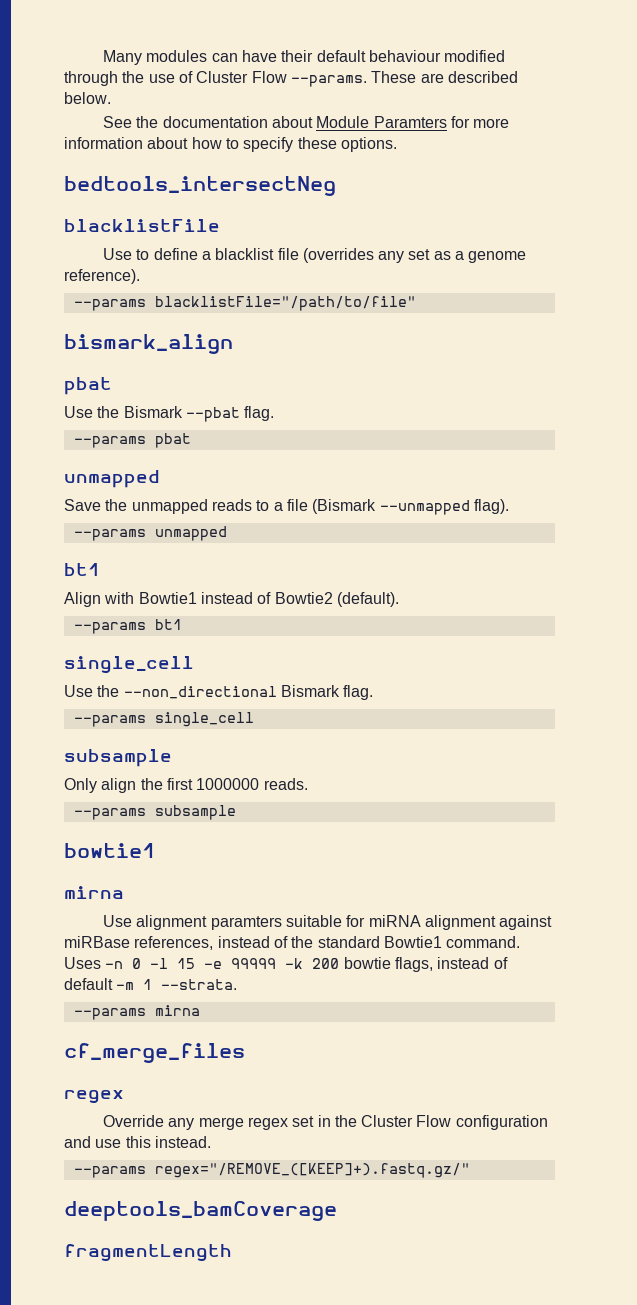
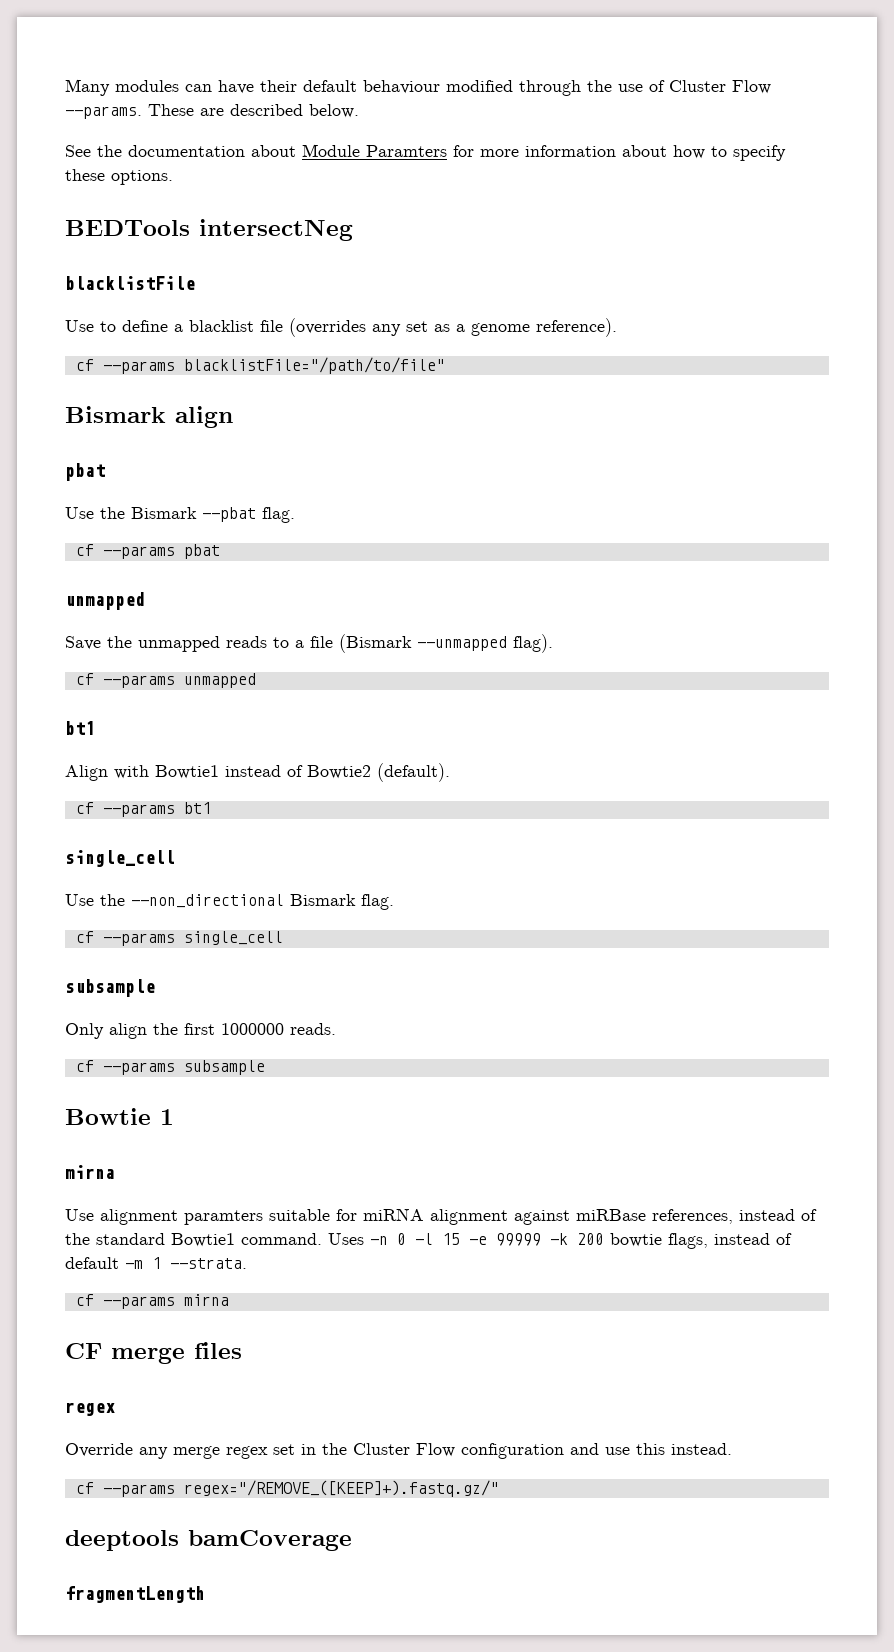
- bedtools_intersectNeg
+ BEDTools intersectNeg
- --params blacklistFile="/path/to/file"
+ cf --params blacklistFile="/path/to/file"
- bismark_align
+ Bismark align
- --params pbat
+ cf --params pbat
- --params unmapped
+ cf --params unmapped
- --params bt1
+ cf --params bt1
- --params single_cell
+ cf --params single_cell
- --params subsample
+ cf --params subsample
- bowtie1
+ Bowtie 1
- --params mirna
+ cf --params mirna
- cf_merge_files
+ CF merge files
- --params regex="/REMOVE_([KEEP]+).fastq.gz/"
+ cf --params regex="/REMOVE_([KEEP]+).fastq.gz/"
- deeptools_bamCoverage
+ deeptools bamCoverage

